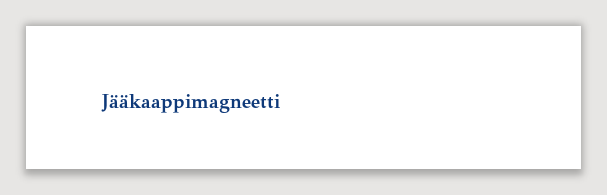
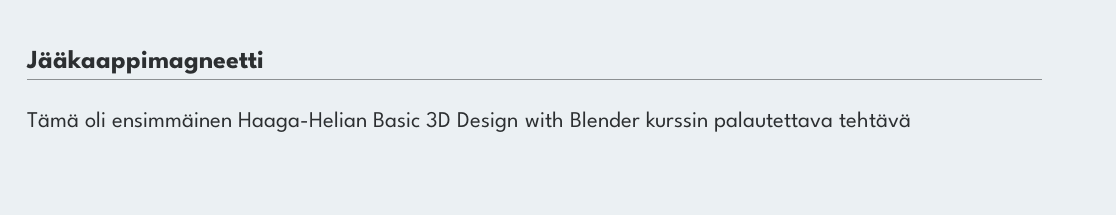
+ Tämä oli ensimmäinen Haaga-Helian Basic 3D Design with Blender kurssin palautettava tehtävä

